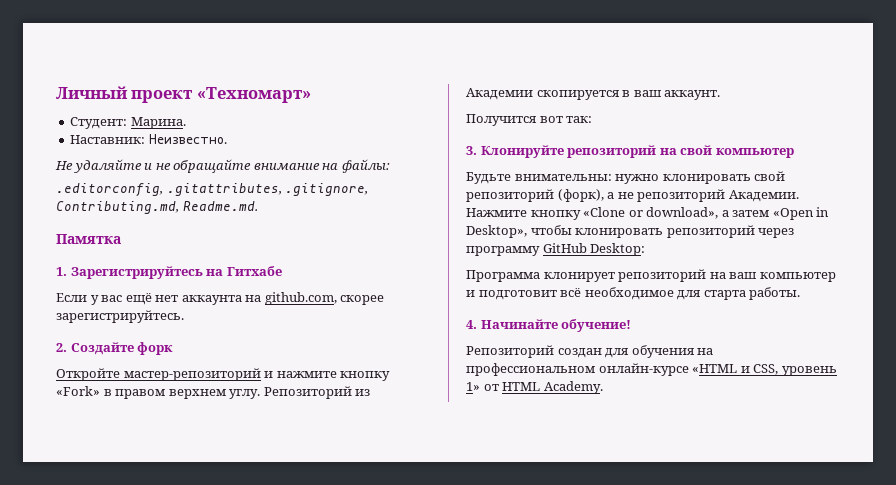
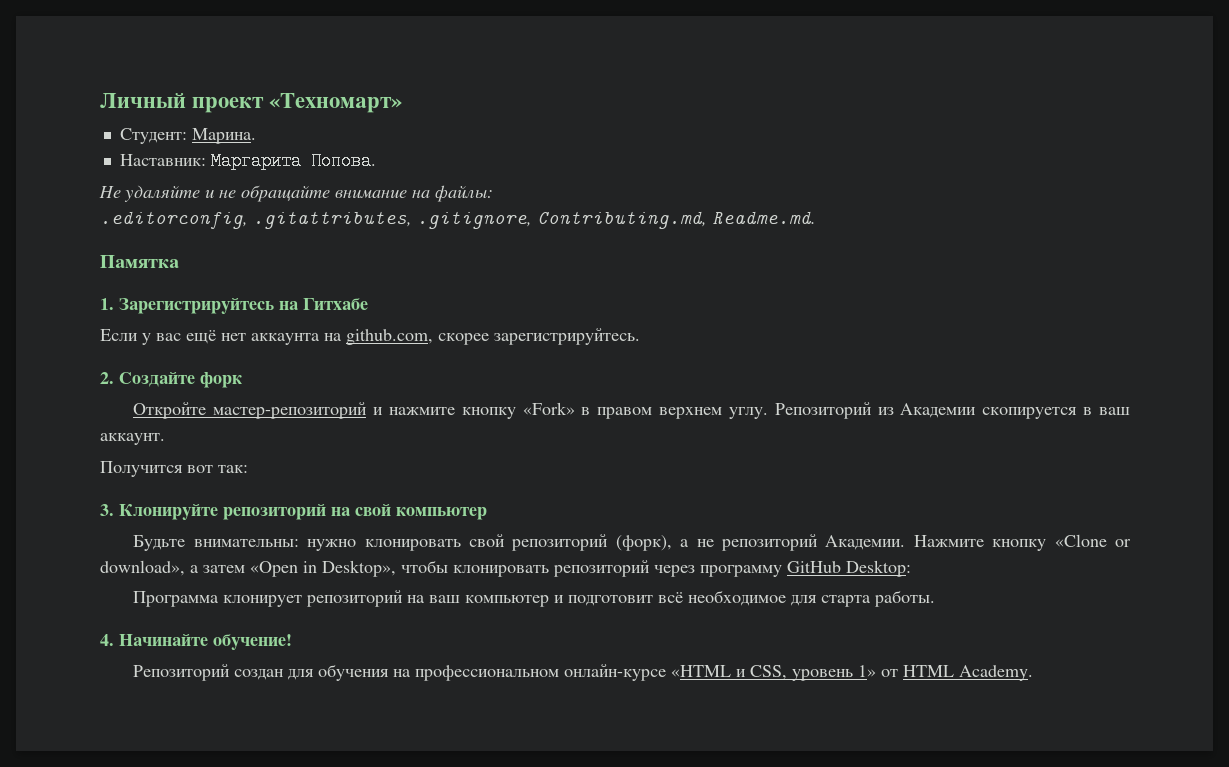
- Наставник: Неизвестно.
+ Наставник: Маргарита Попова.

